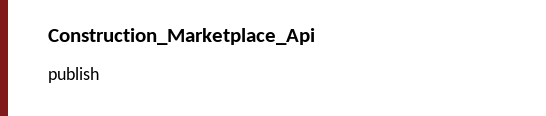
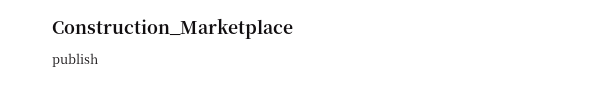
- Construction_Marketplace_Api
+ Construction_Marketplace

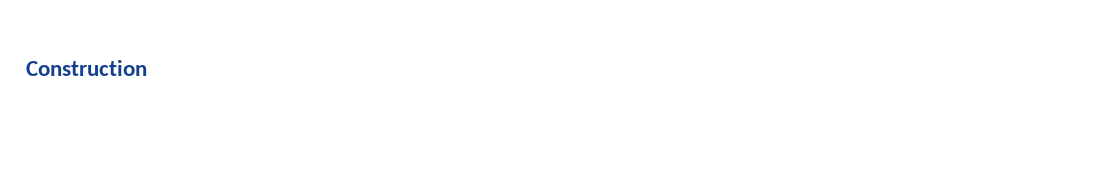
- Construction_Marketplace
- publish
+ Construction

